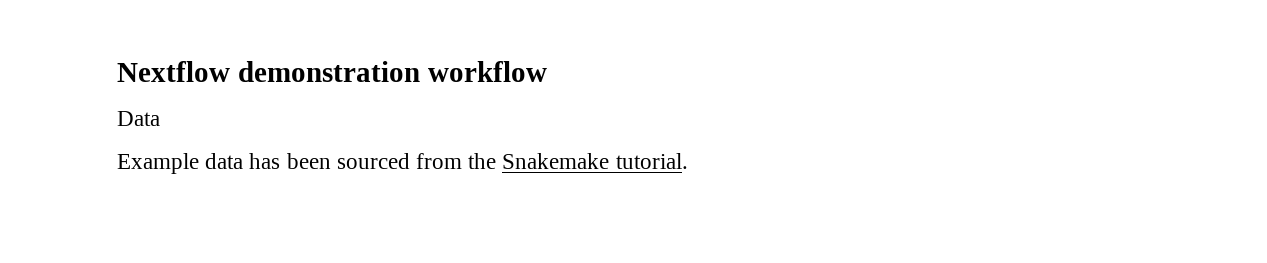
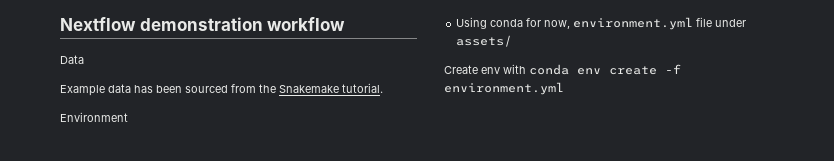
+ Environment
+ Using conda for now, environment.yml file under assets/
+ Create env with conda env create -f environment.yml

